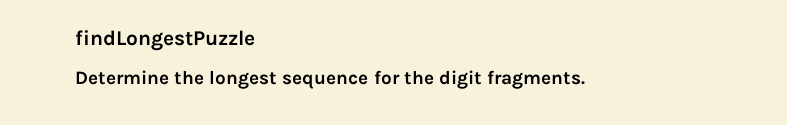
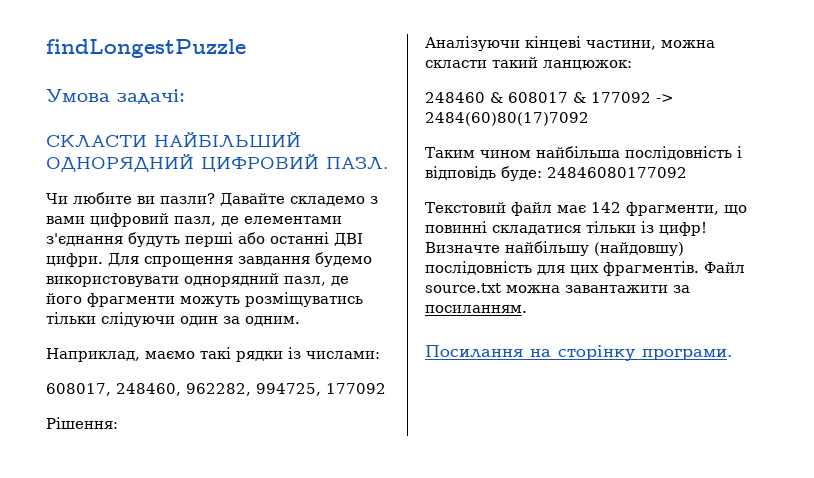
- Determine the longest sequence for the digit fragments.
+ Умова задачі:
+ СКЛАСТИ НАЙБІЛЬШИЙ ОДНОРЯДНИЙ ЦИФРОВИЙ ПАЗЛ.
+ Чи любите ви пазли? Давайте складемо з вами цифровий пазл, де елементами з'єднання будуть перші або останні ДВІ цифри. Для спрощення завдання будемо використовувати однорядний пазл, де його фрагменти можуть розміщуватись тільки слідуючи один за одним.
+ Наприклад, маємо такі рядки із числами:
+ 608017, 248460, 962282, 994725, 177092
+ Рішення:
+ Аналізуючи кінцеві частини, можна скласти такий ланцюжок:
+ 248460 & 608017 & 177092 -> 2484(60)80(17)7092
+ Таким чином найбільша послідовність і відповідь буде: 24846080177092
+ Текстовий файл має 142 фрагменти, що повинні складатися тільки із цифр! Визначте найбільшу (найдовшу) послідовність для цих фрагментів. Файл source.txt можна завантажити за посиланням.
+ Посилання на сторінку програми.

